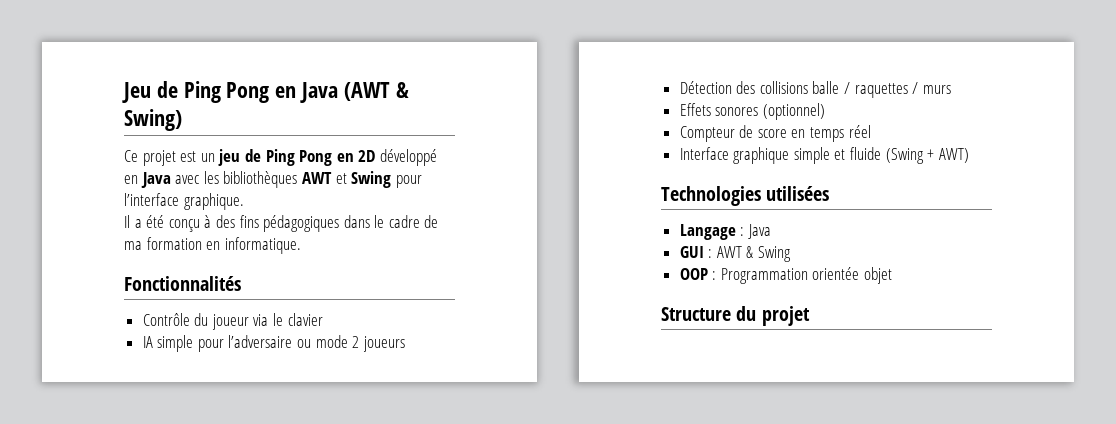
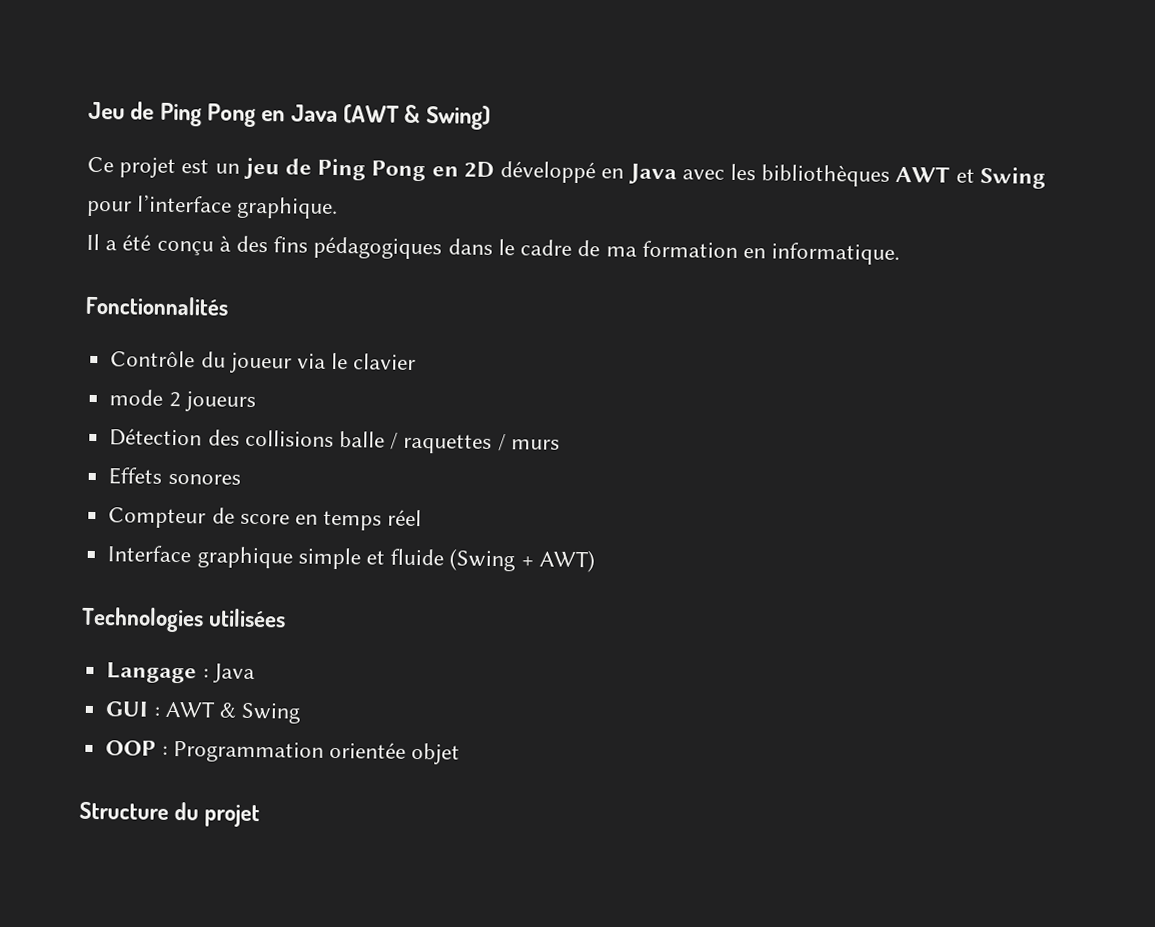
- IA simple pour l’adversaire ou mode 2 joueurs
+ mode 2 joueurs
- Effets sonores (optionnel)
+ Effets sonores

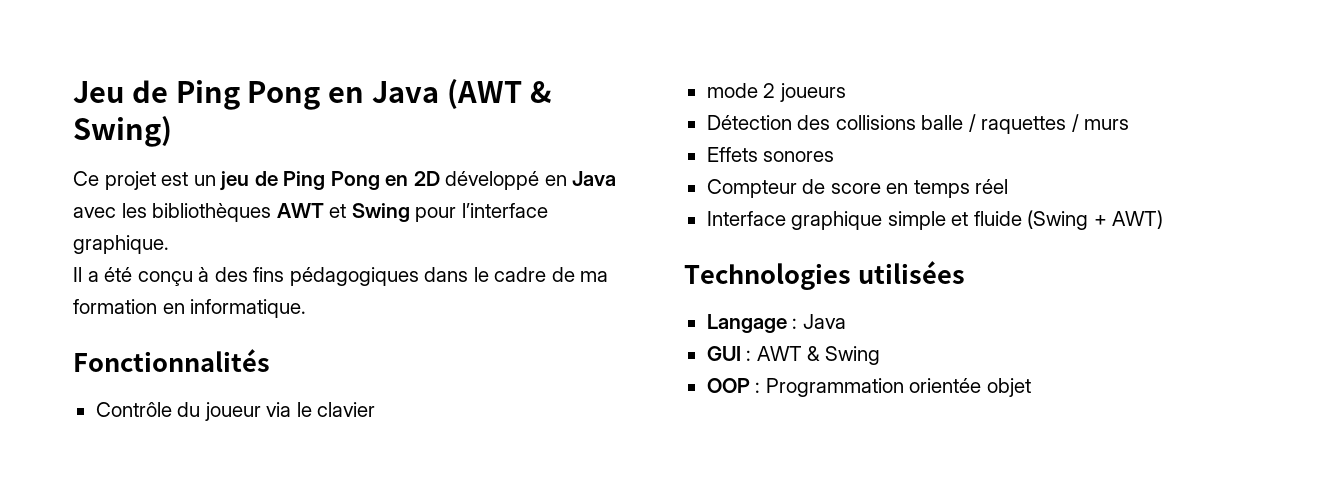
- Structure du projet

